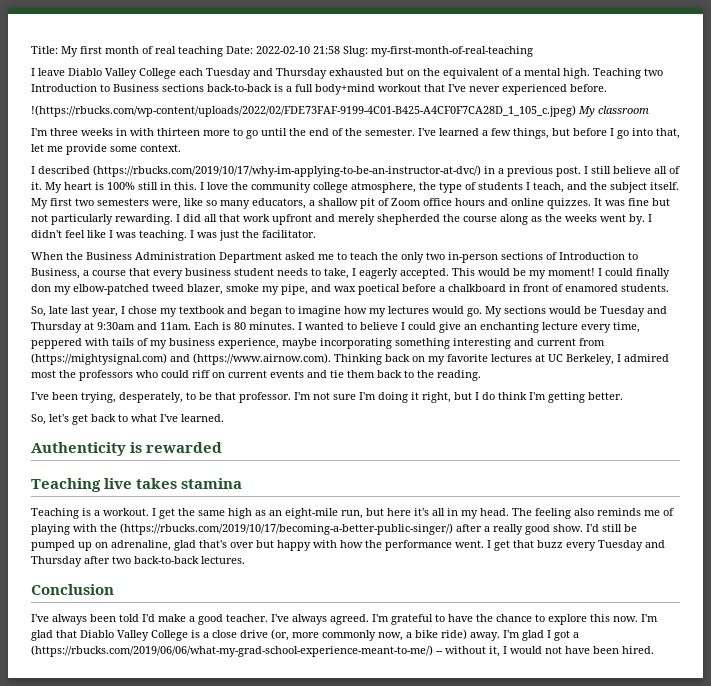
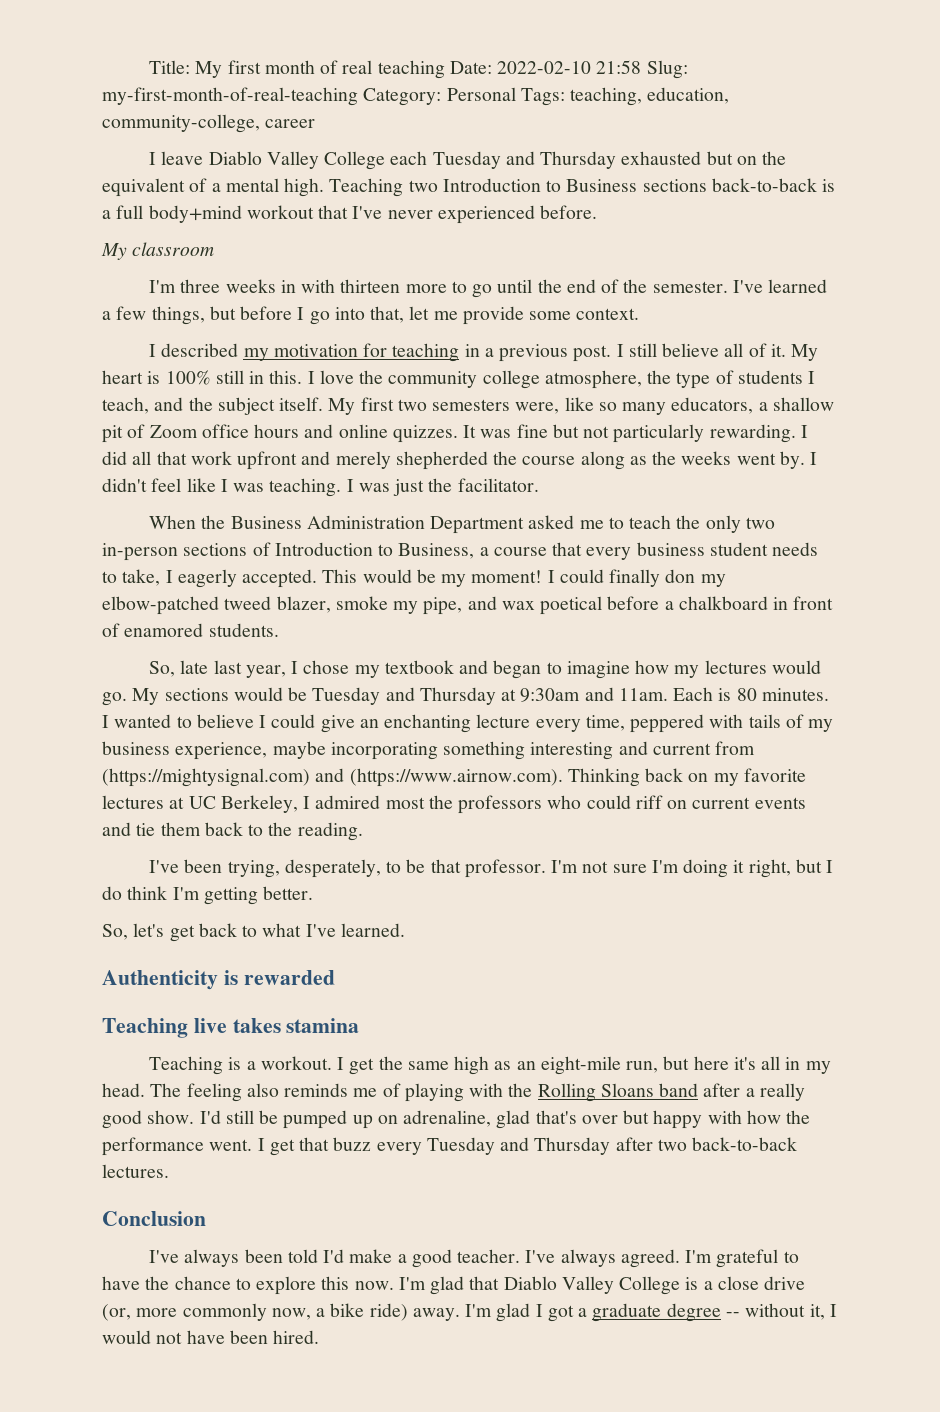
- Title: My first month of real teaching Date: 2022-02-10 21:58 Slug: my-first-month-of-real-teaching
+ Title: My first month of real teaching Date: 2022-02-10 21:58 Slug: my-first-month-of-real-teaching Category: Personal Tags: teaching, education, community-college, career
- !(https://rbucks.com/wp-content/uploads/2022/02/FDE73FAF-9199-4C01-B425-A4CF0F7CA28D_1_105_c.jpeg) My classroom
+ My classroom
- I described (https://rbucks.com/2019/10/17/why-im-applying-to-be-an-instructor-at-dvc/) in a previous post.
+ I described my motivation for teaching in a previous post.
- The feeling also reminds me of playing with the (https://rbucks.com/2019/10/17/becoming-a-better-public-singer/) after a really good show.
+ The feeling also reminds me of playing with the Rolling Sloans band after a really good show.
- I'm glad I got a (https://rbucks.com/2019/06/06/what-my-grad-school-experience-meant-to-me/) -- without it, I would not have been hired.
+ I'm glad I got a graduate degree -- without it, I would not have been hired.

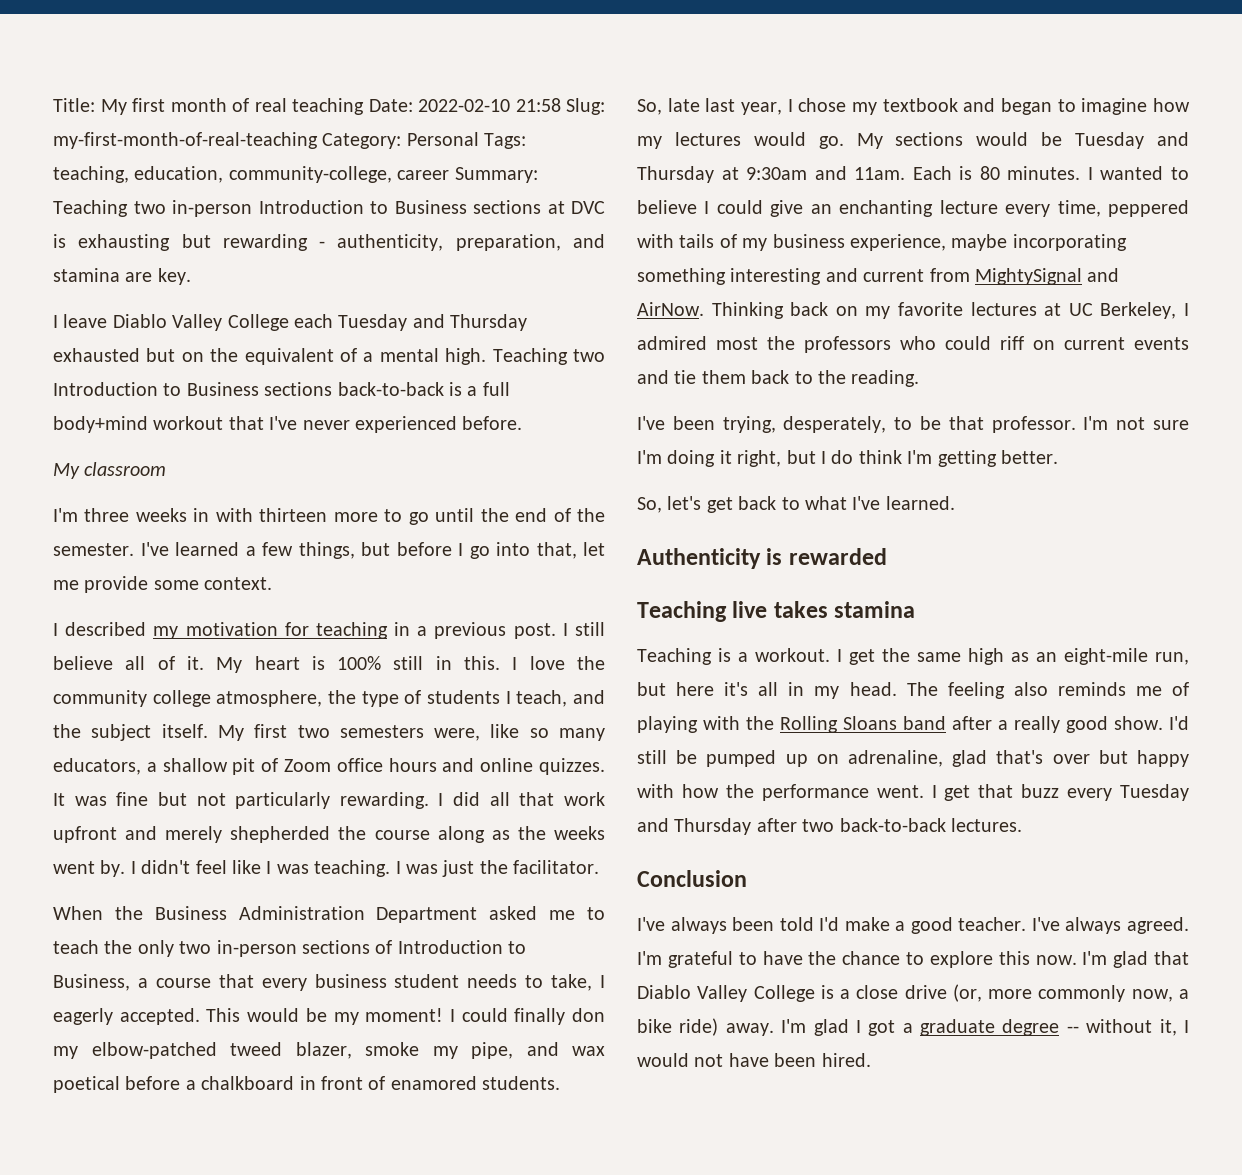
- Title: My first month of real teaching Date: 2022-02-10 21:58 Slug: my-first-month-of-real-teaching Category: Personal Tags: teaching, education, community-college, career
+ Title: My first month of real teaching Date: 2022-02-10 21:58 Slug: my-first-month-of-real-teaching Category: Personal Tags: teaching, education, community-college, career Summary: Teaching two in-person Introduction to Business sections at DVC is exhausting but rewarding - authenticity, preparation, and stamina are key.
- I wanted to believe I could give an enchanting lecture every time, peppered with tails of my business experience, maybe incorporating something interesting and current from (https://mightysignal.com) and (https://www.airnow.com). Thinking back on my favorite lectures at UC Berkeley, I admired most the professors who could riff on current events and tie them back to the reading.
+ I wanted to believe I could give an enchanting lecture every time, peppered with tails of my business experience, maybe incorporating something interesting and current from MightySignal and AirNow. Thinking back on my favorite lectures at UC Berkeley, I admired most the professors who could riff on current events and tie them back to the reading.

